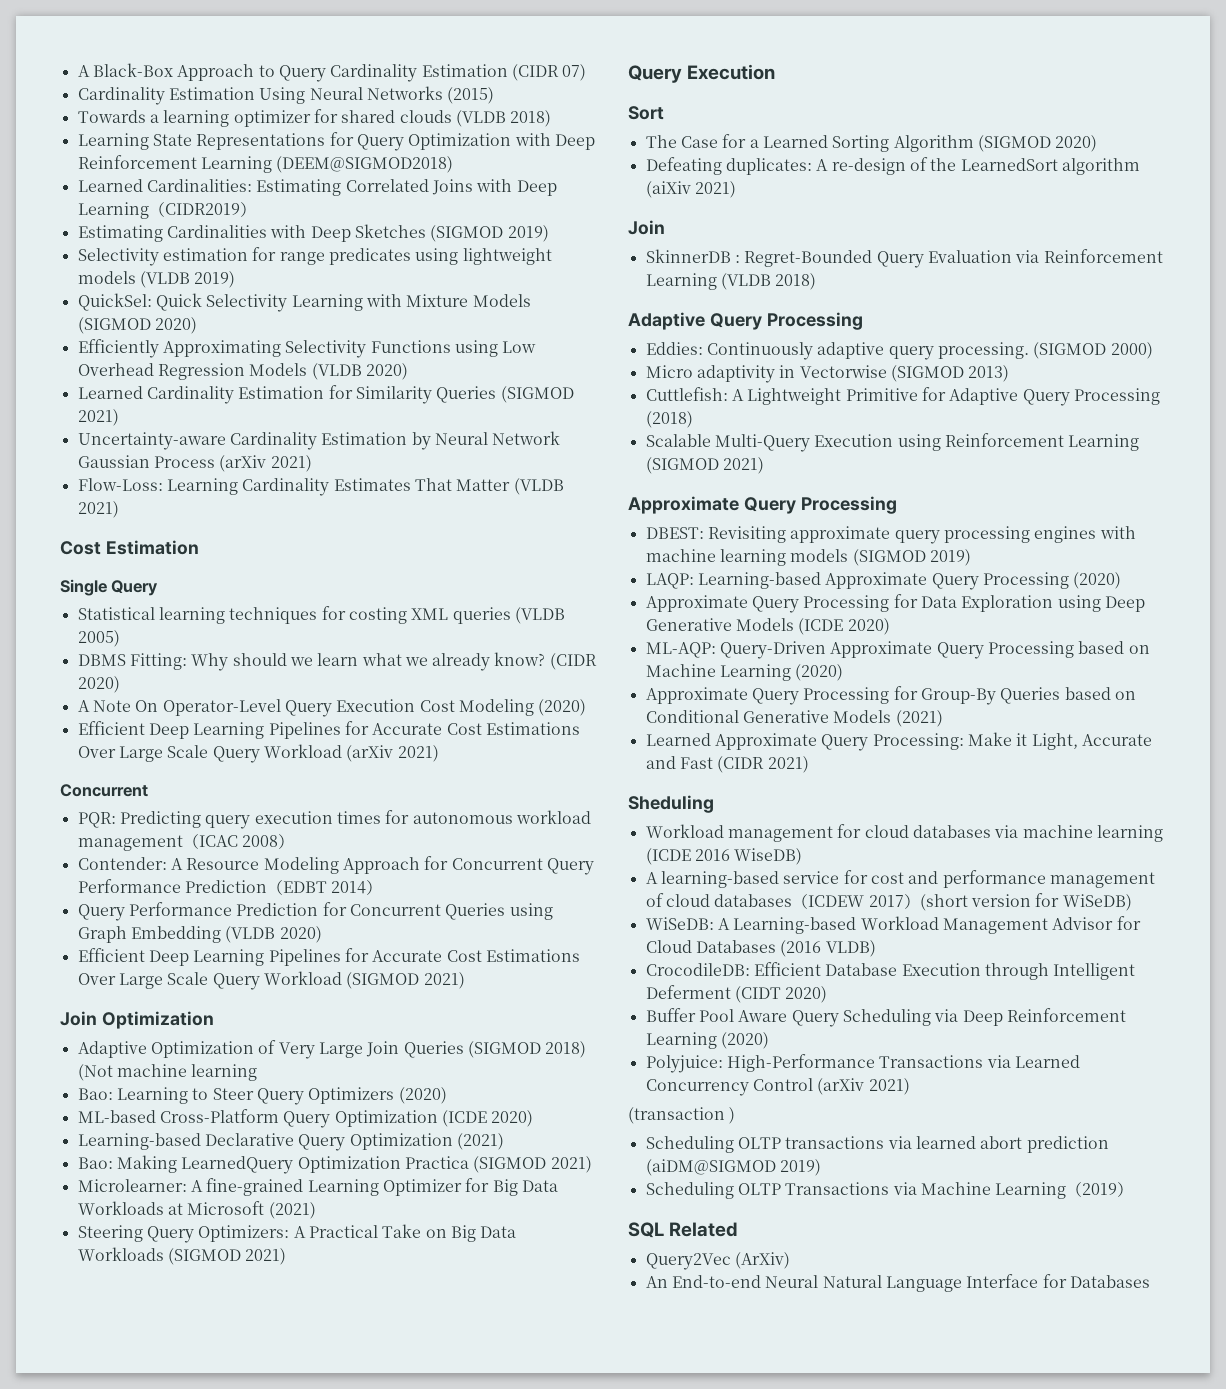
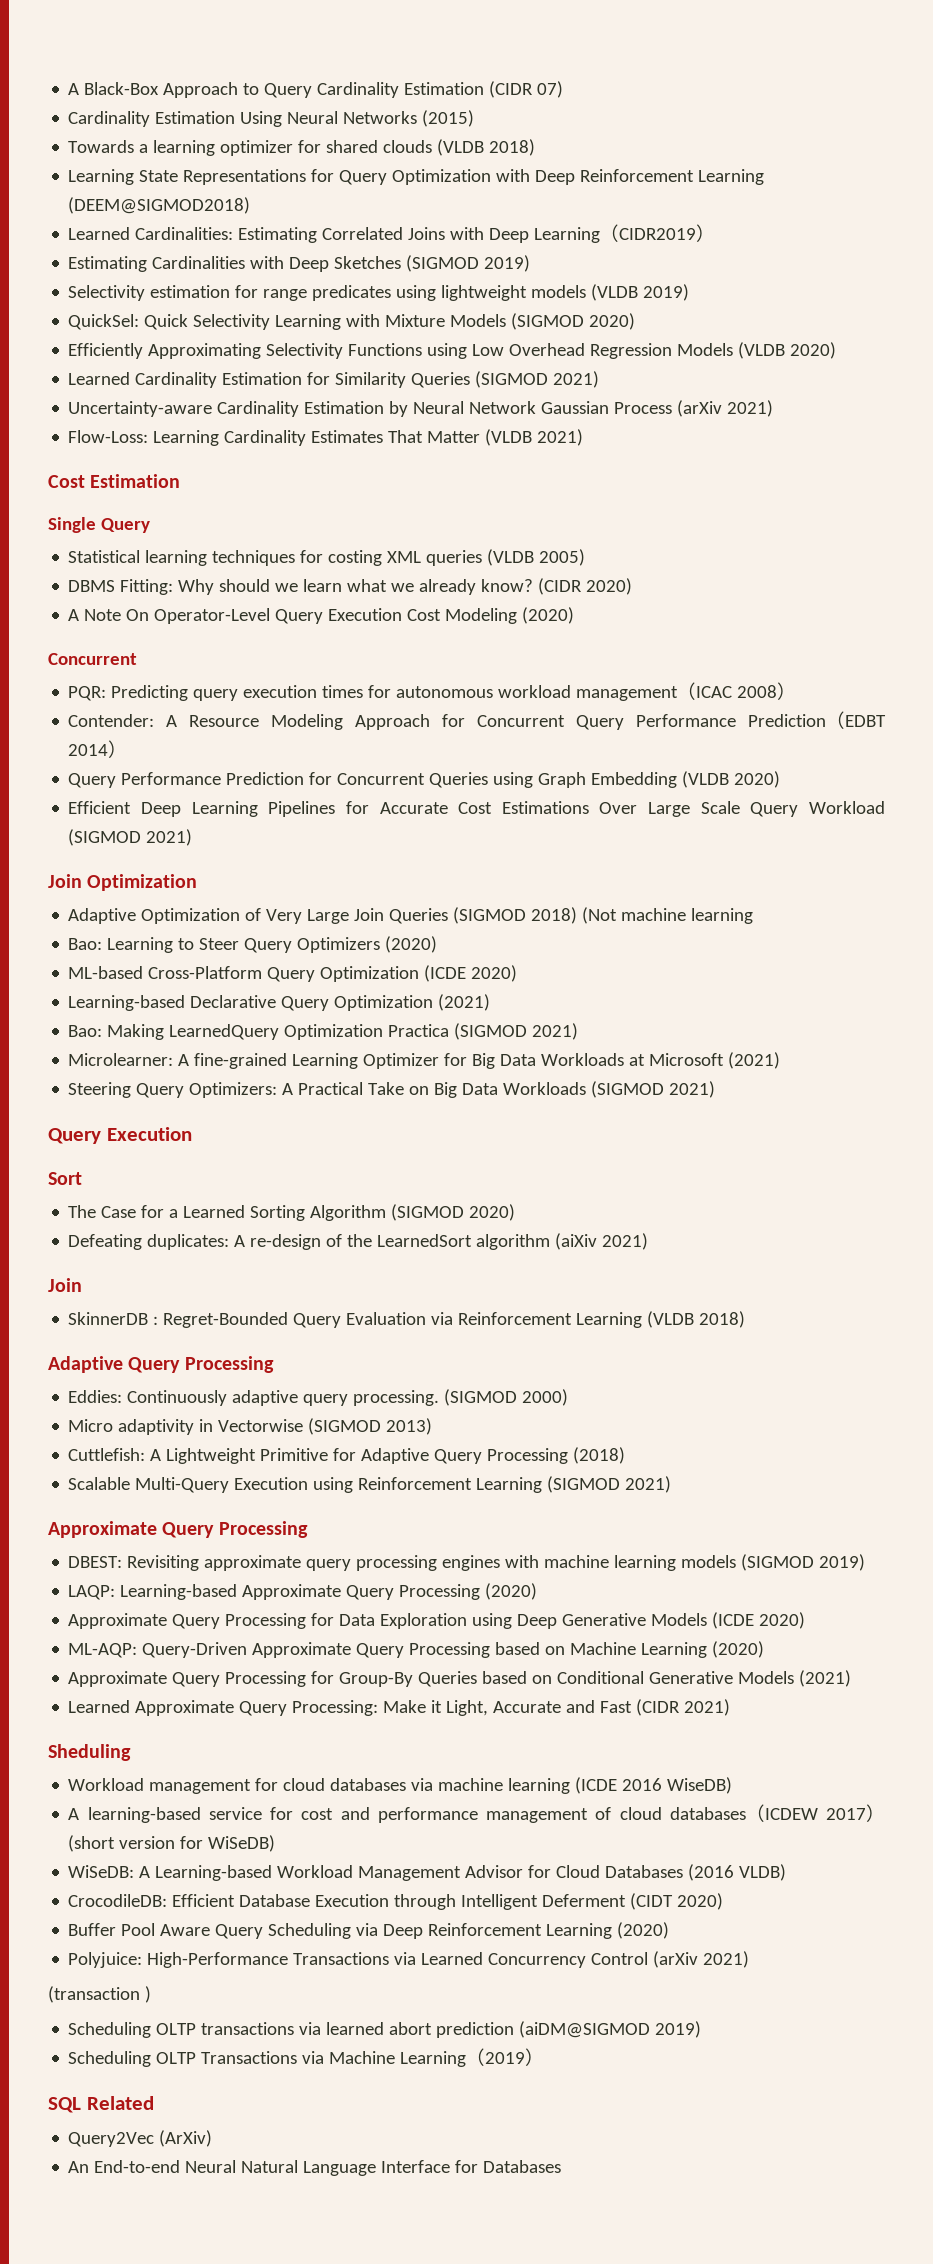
- Efficient Deep Learning Pipelines for Accurate Cost Estimations Over Large Scale Query Workload (arXiv 2021)

